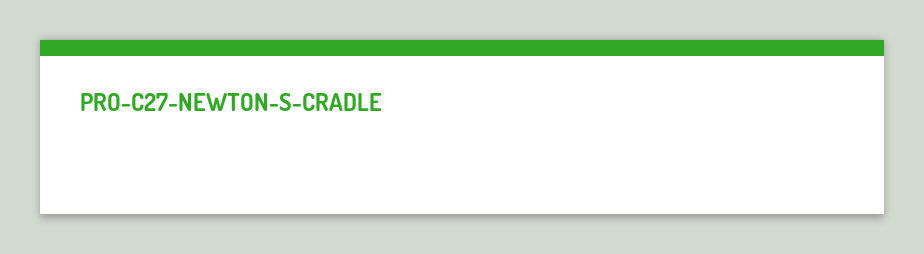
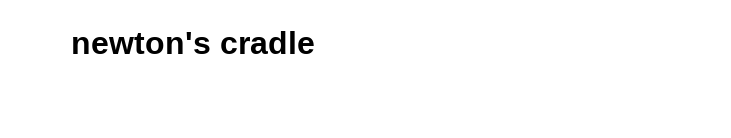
- PRO-C27-NEWTON-S-CRADLE
+ newton's cradle

